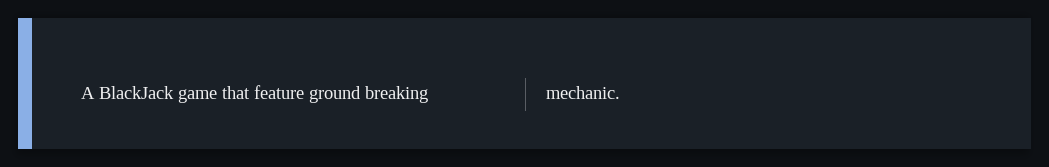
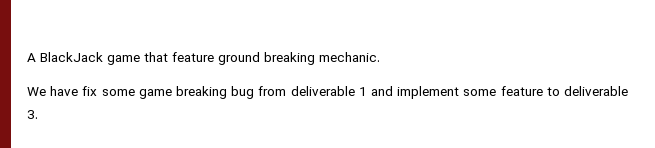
+ We have fix some game breaking bug from deliverable 1 and implement some feature to deliverable 3.

